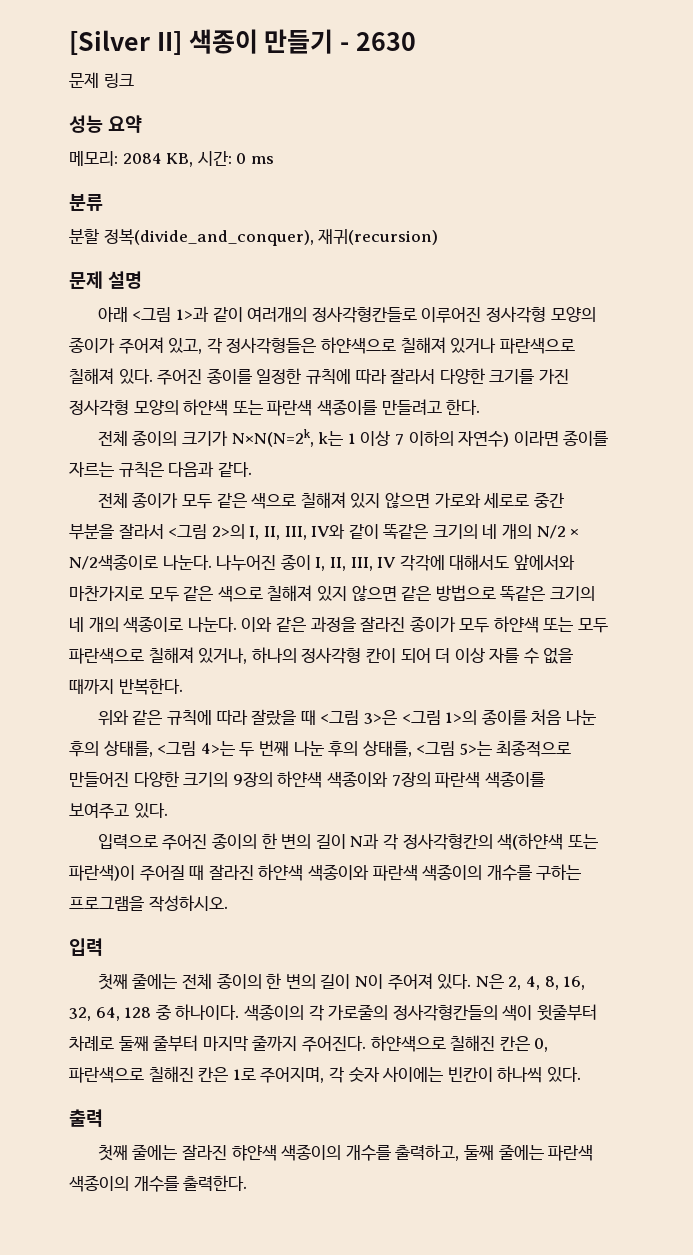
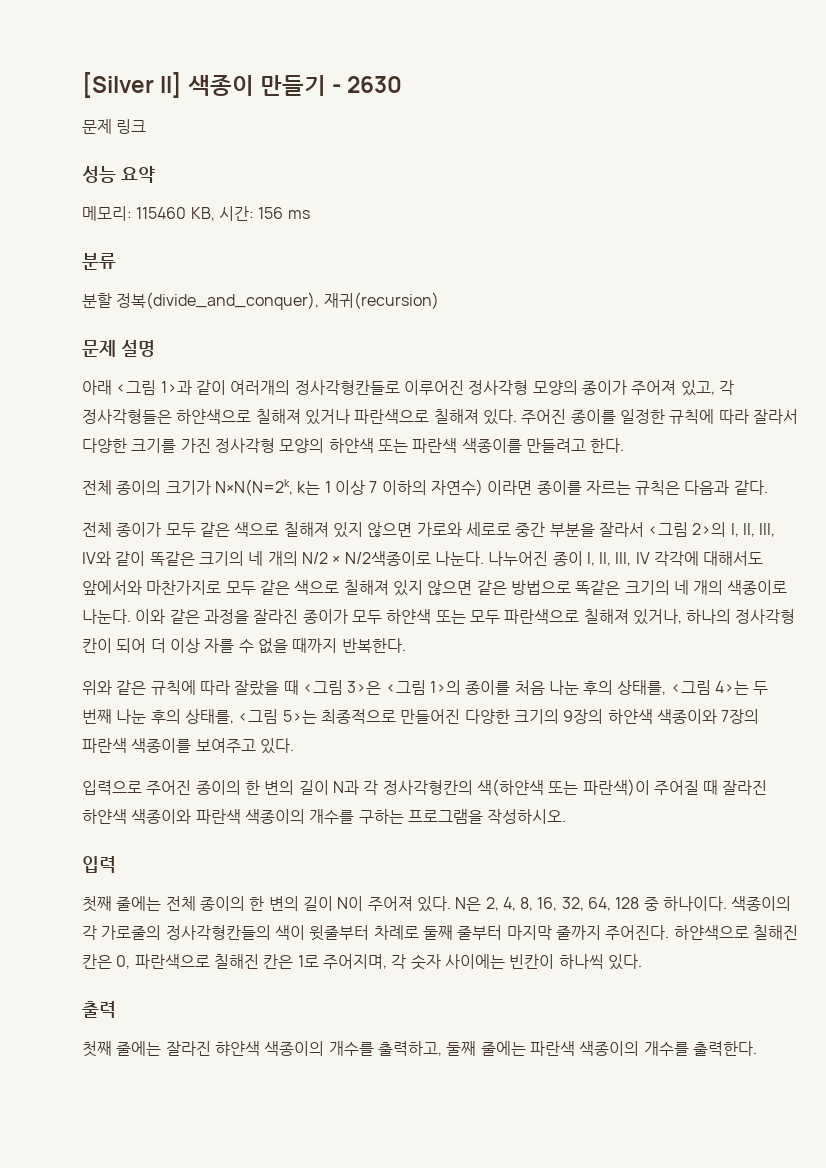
- 메모리: 2084 KB, 시간: 0 ms
+ 메모리: 115460 KB, 시간: 156 ms

